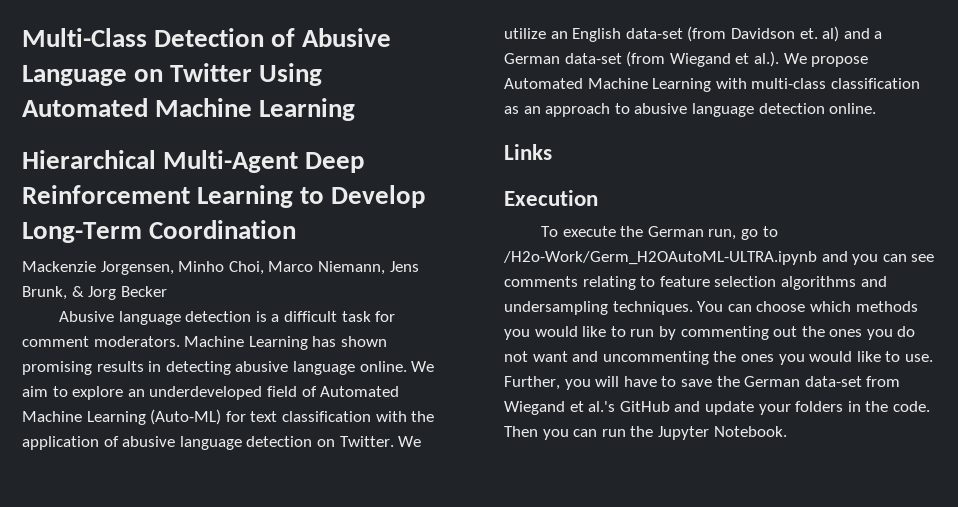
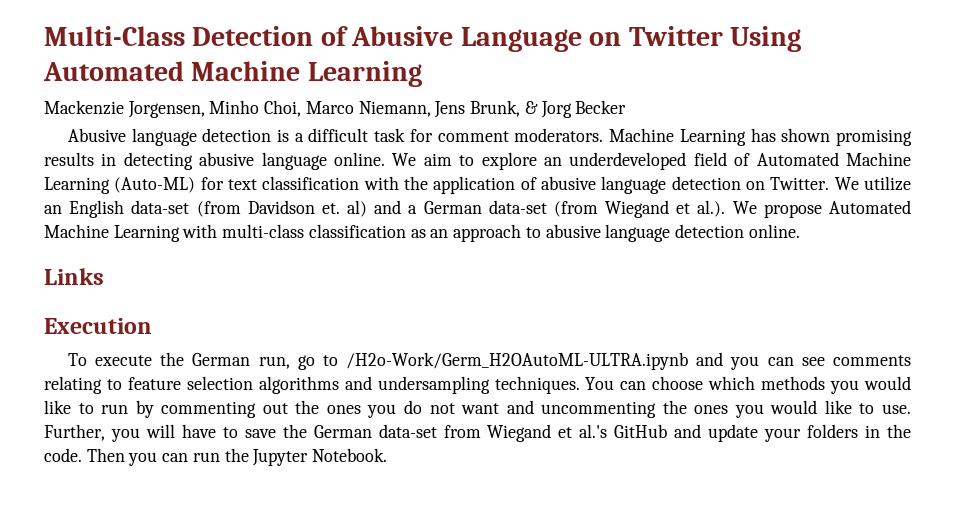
- Hierarchical Multi-Agent Deep Reinforcement Learning to Develop Long-Term Coordination

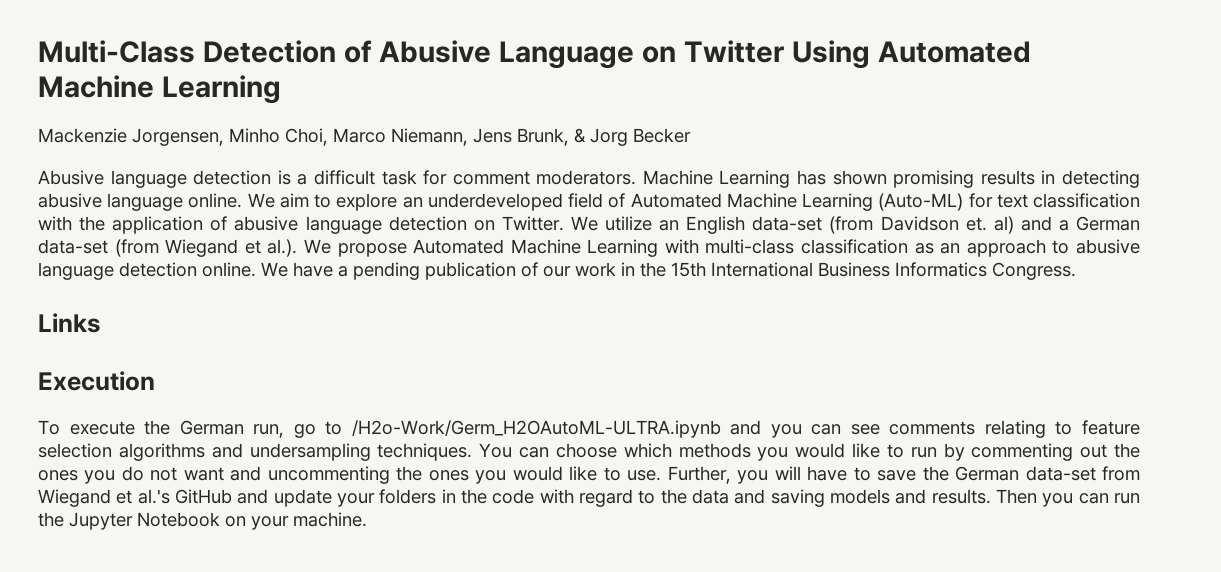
+ We have a pending publication of our work in the 15th International Business Informatics Congress.
- Further, you will have to save the German data-set from Wiegand et al.'s GitHub and update your folders in the code.
+ Further, you will have to save the German data-set from Wiegand et al.'s GitHub and update your folders in the code with regard to the data and saving models and results.
- Then you can run the Jupyter Notebook.
+ Then you can run the Jupyter Notebook on your machine.

